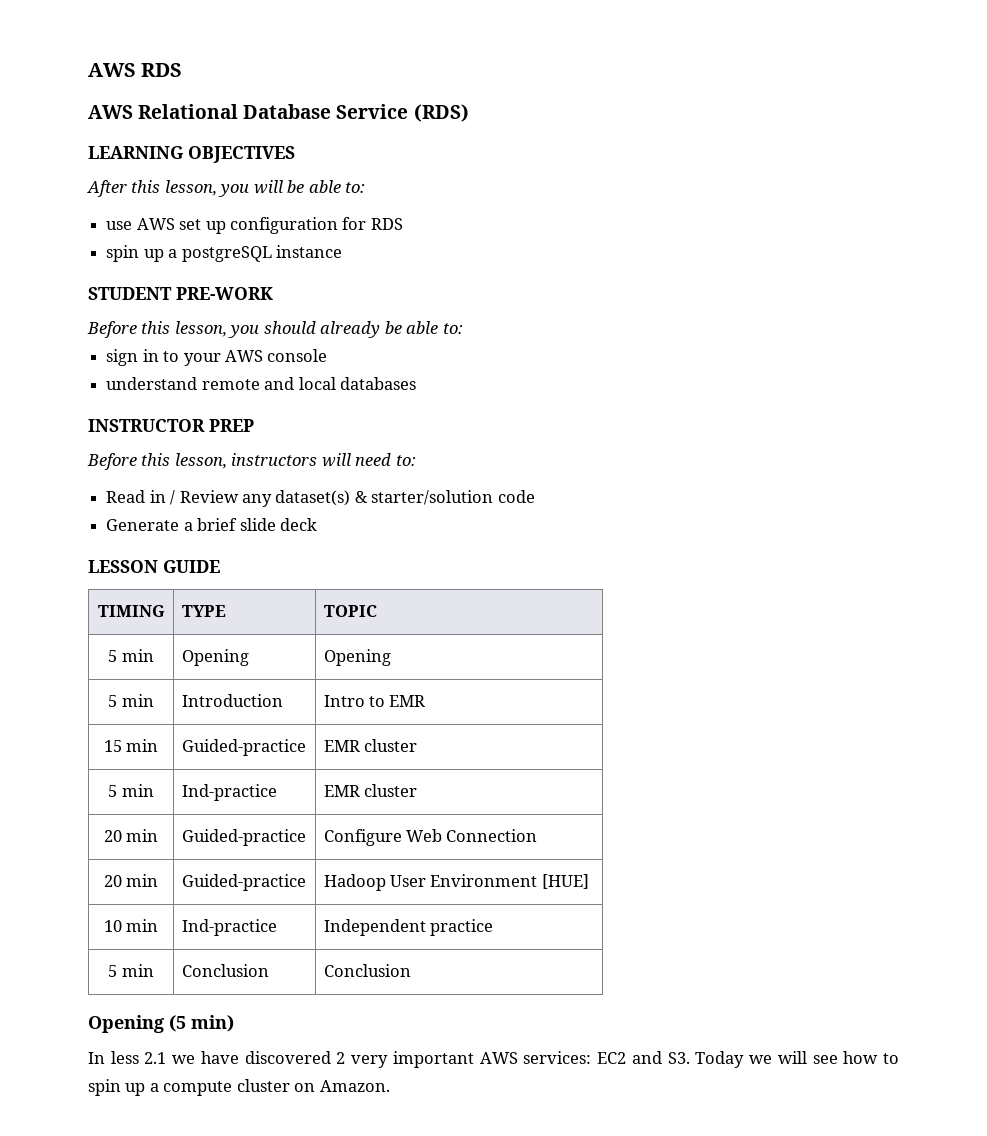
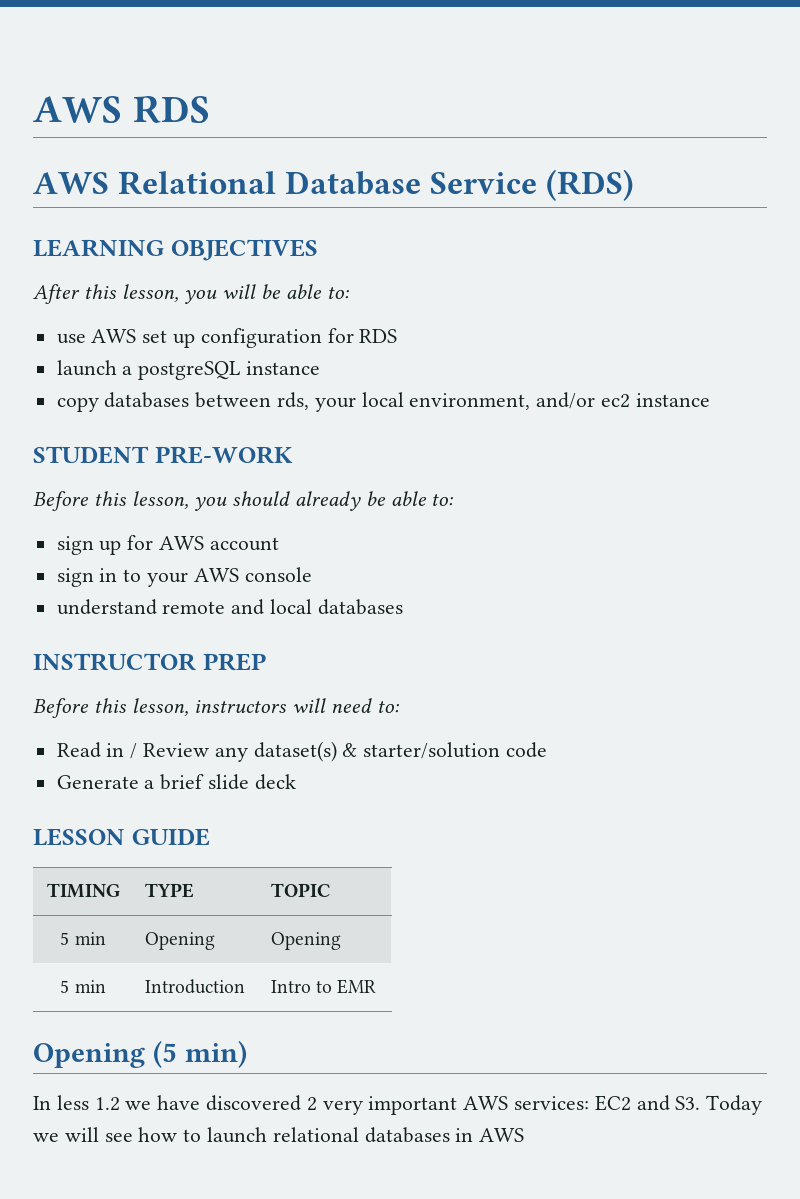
- spin up a postgreSQL instance
+ launch a postgreSQL instance
+ copy databases between rds, your local environment, and/or ec2 instance
+ sign up for AWS account
- 15 min | Guided-practice | EMR cluster
- 5 min | Ind-practice | EMR cluster
- 20 min | Guided-practice | Configure Web Connection
- 20 min | Guided-practice | Hadoop User Environment [HUE]
- 10 min | Ind-practice | Independent practice
- 5 min | Conclusion | Conclusion
- In less 2.1 we have discovered 2 very important AWS services: EC2 and S3. Today we will see how to spin up a compute cluster on Amazon.
+ In less 1.2 we have discovered 2 very important AWS services: EC2 and S3. Today we will see how to launch relational databases in AWS

